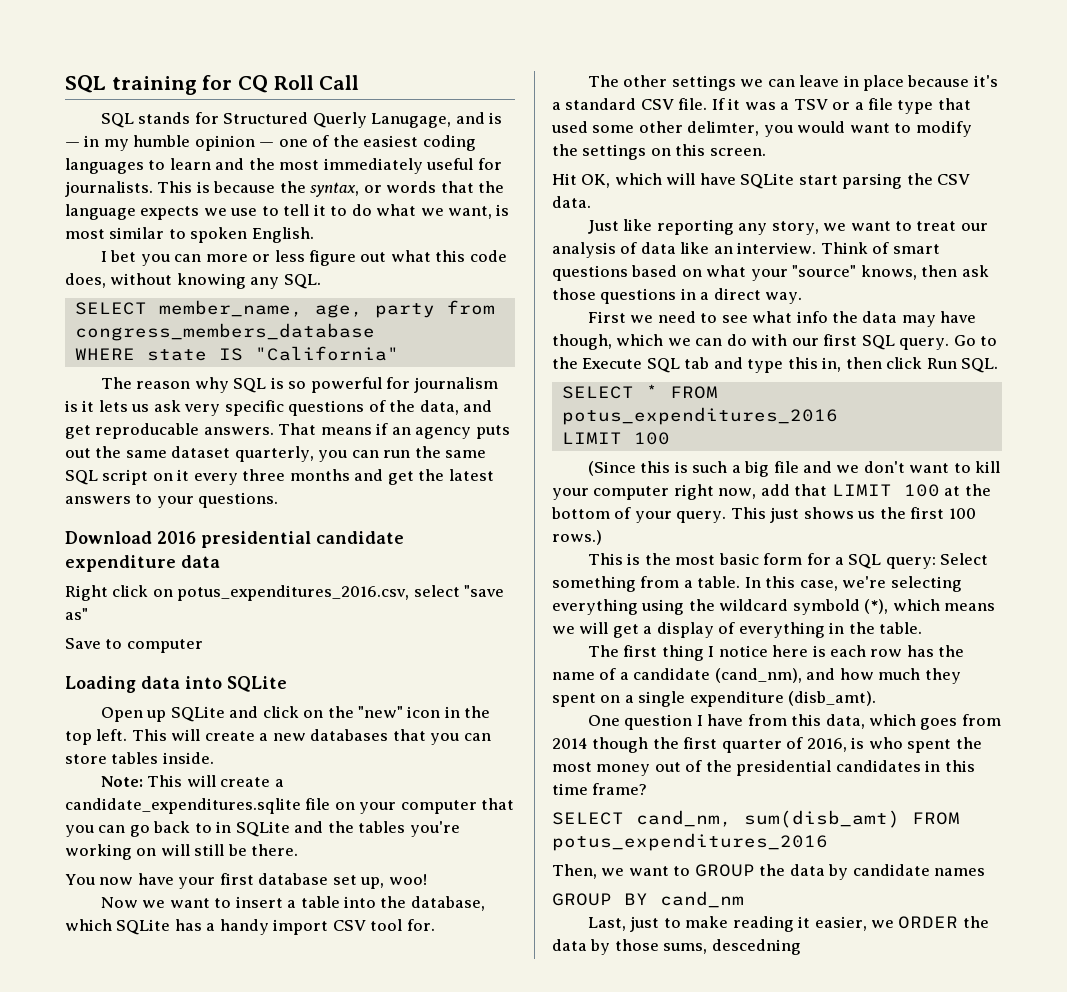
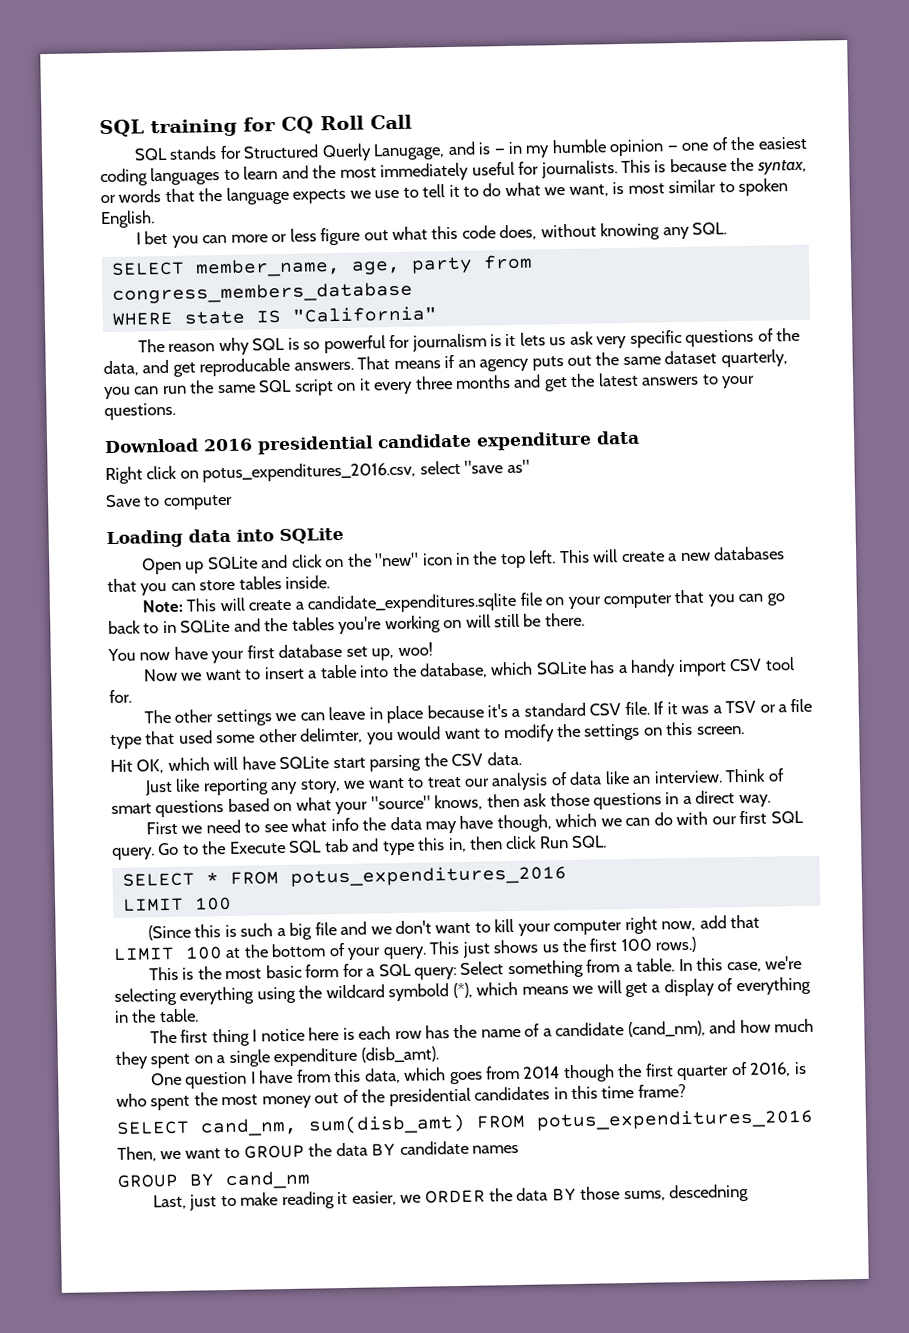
- Then, we want to GROUP the data by candidate names
+ Then, we want to GROUP the data BY candidate names
- Last, just to make reading it easier, we ORDER the data by those sums, descedning
+ Last, just to make reading it easier, we ORDER the data BY those sums, descedning

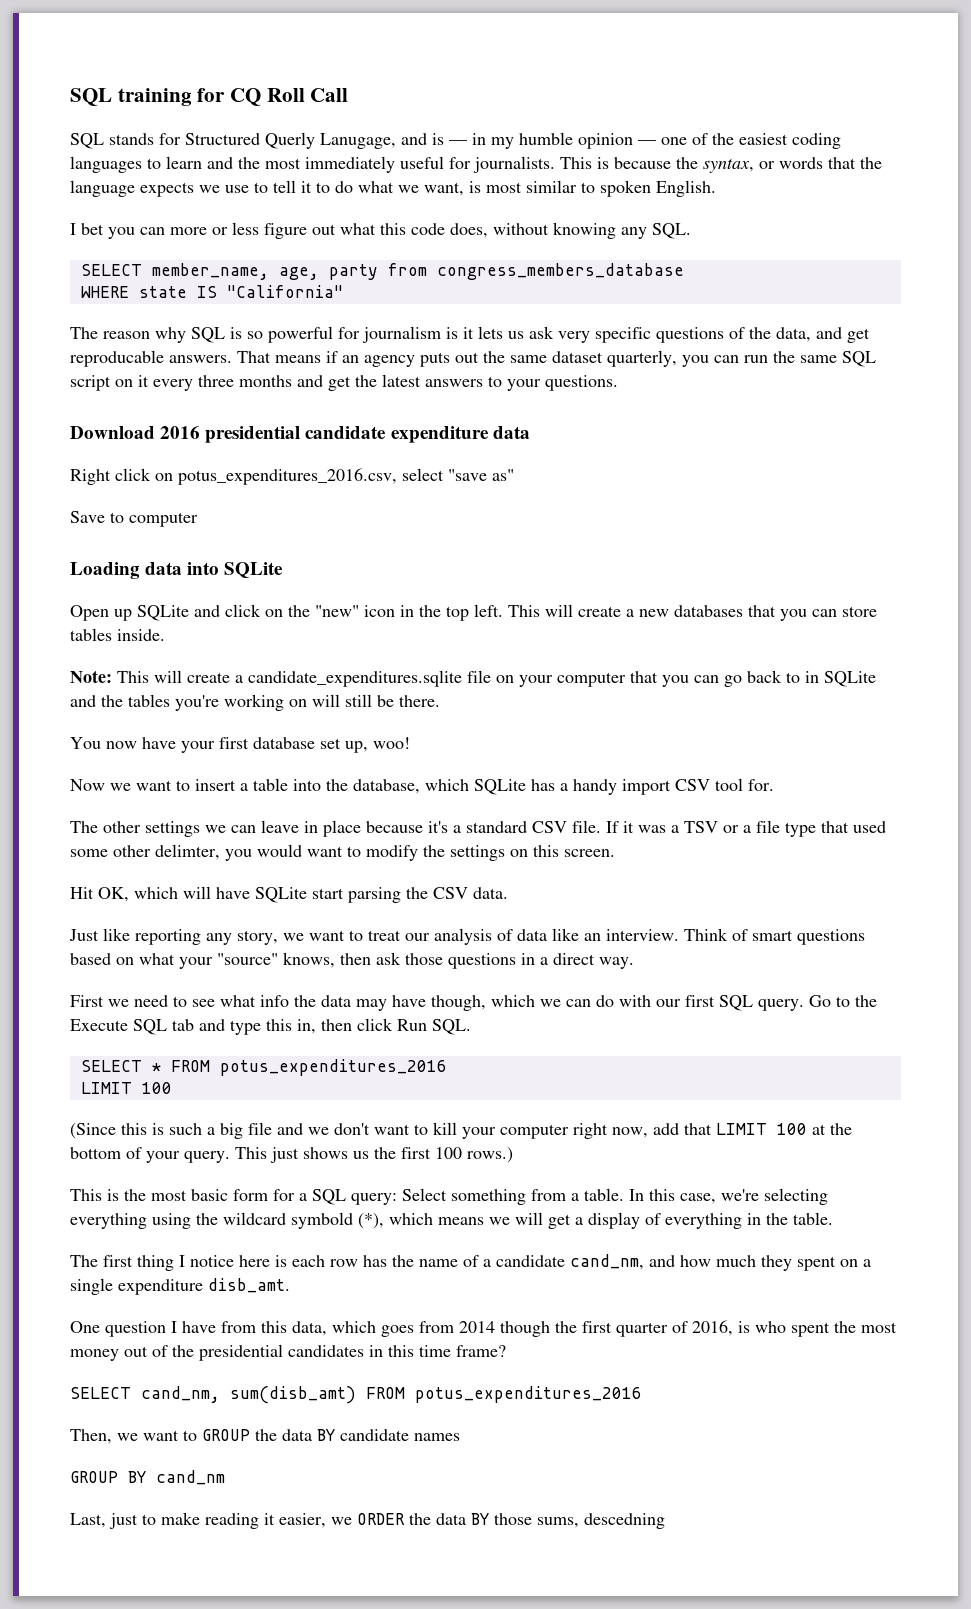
- The first thing I notice here is each row has the name of a candidate (cand_nm), and how much they spent on a single expenditure (disb_amt).
+ The first thing I notice here is each row has the name of a candidate cand_nm, and how much they spent on a single expenditure disb_amt.

